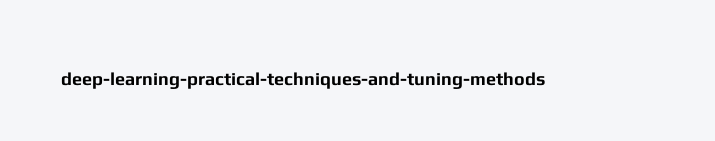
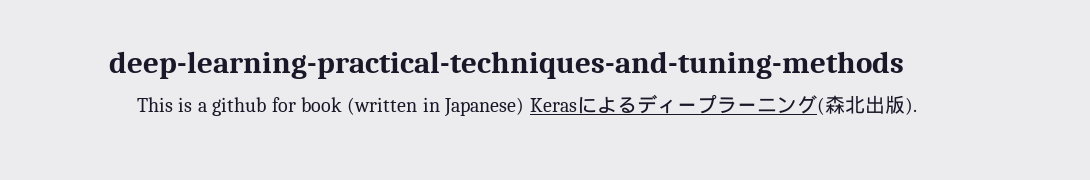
+ This is a github for book (written in Japanese) Kerasによるディープラーニング(森北出版).

